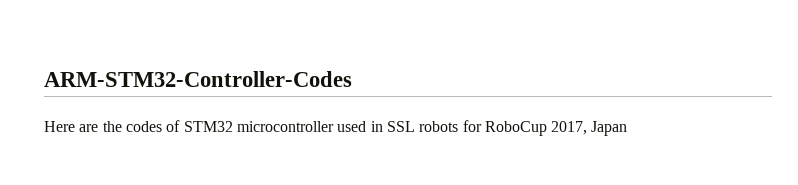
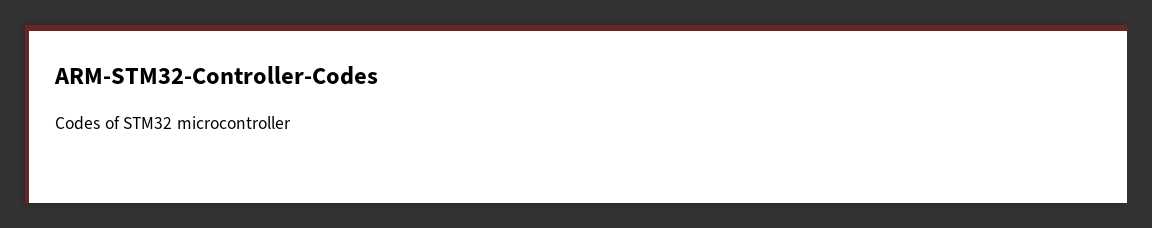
- Here are the codes of STM32 microcontroller used in SSL robots for RoboCup 2017, Japan
+ Codes of STM32 microcontroller

